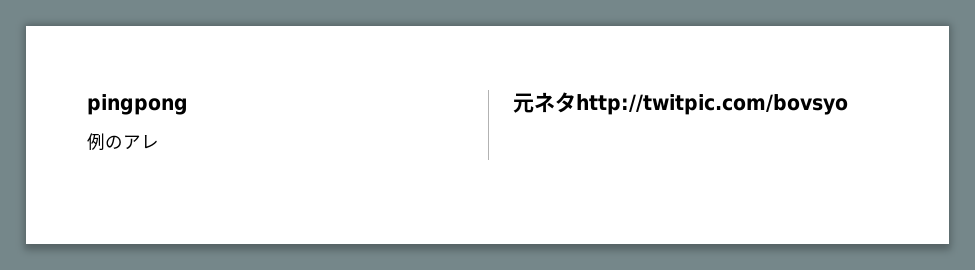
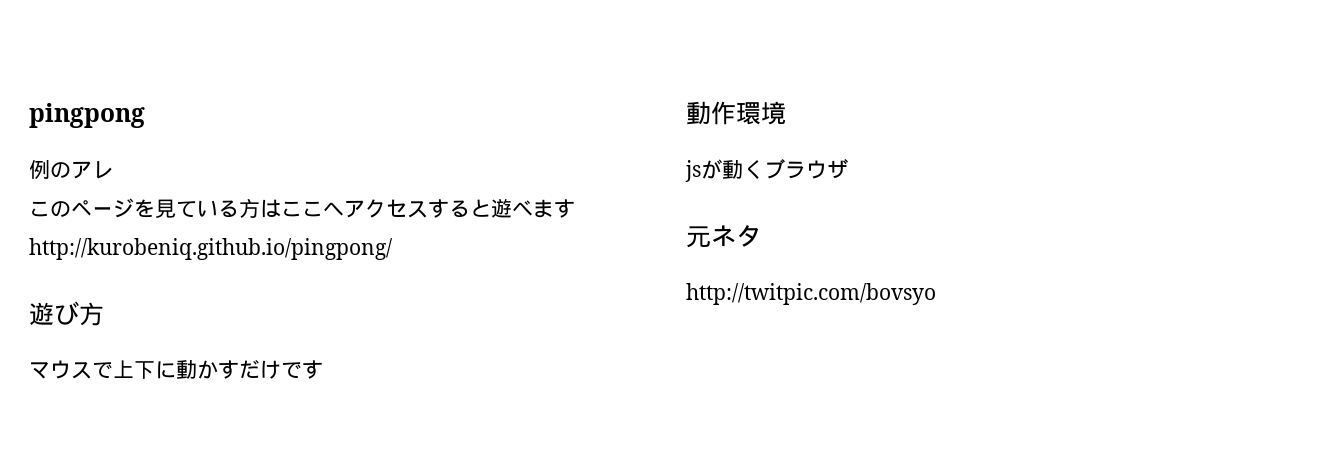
+ このページを見ている方はここへアクセスすると遊べますhttp://kurobeniq.github.io/pingpong/
+ 遊び方
+ マウスで上下に動かすだけです
+ 動作環境
+ jsが動くブラウザ
- 元ネタhttp://twitpic.com/bovsyo
+ 元ネタ
+ http://twitpic.com/bovsyo

